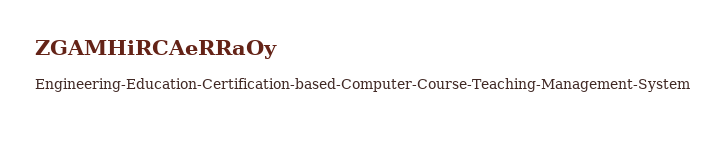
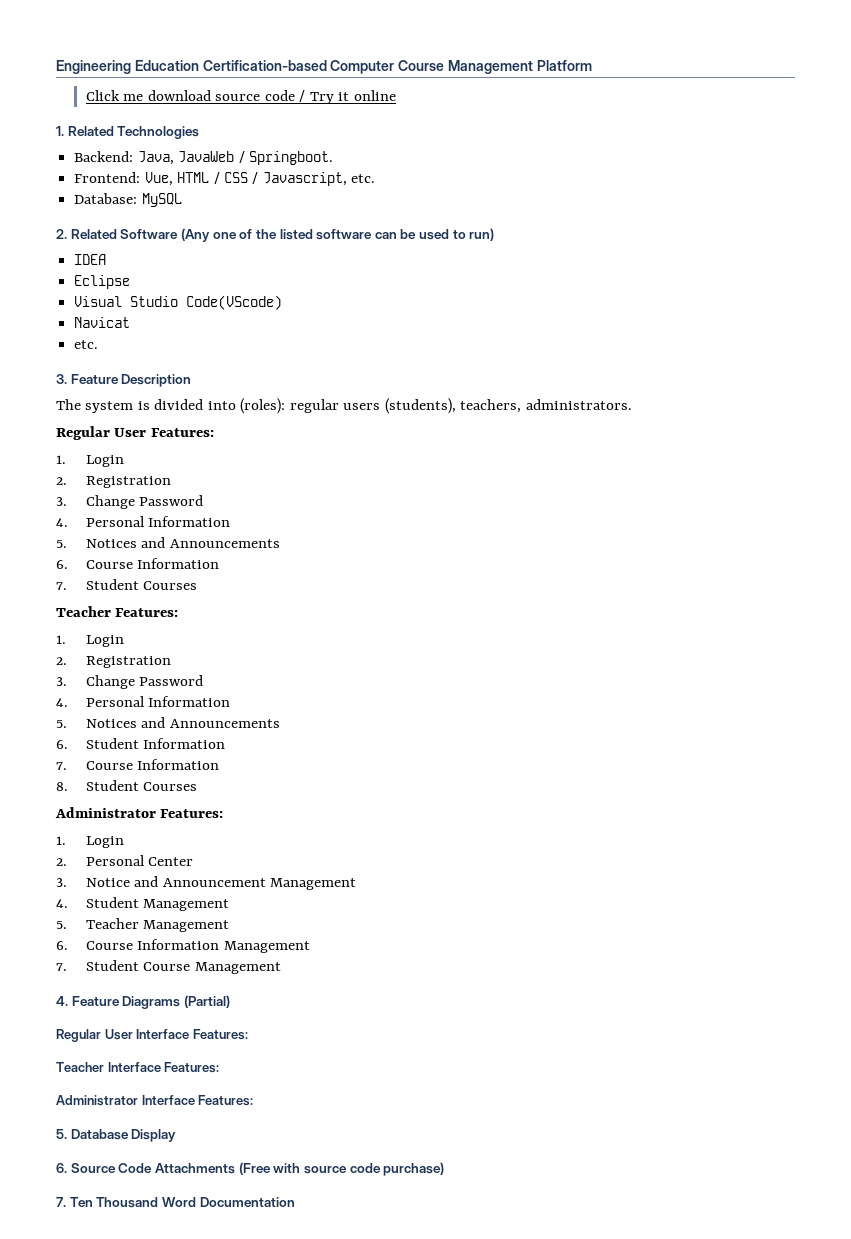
- ZGAMHiRCAeRRaOy
- Engineering-Education-Certification-based-Computer-Course-Teaching-Management-System
+ Engineering Education Certification-based Computer Course Management Platform
+ Click me download source code / Try it online
+ 1. Related Technologies
+ Backend: Java, JavaWeb / Springboot.
+ Frontend: Vue, HTML / CSS / Javascript, etc.
+ Database: MySQL
+ 2. Related Software (Any one of the listed software can be used to run)
+ IDEA
+ Eclipse
+ Visual Studio Code(VScode)
+ Navicat
+ etc.
+ 3. Feature Description
+ The system is divided into (roles): regular users (students), teachers, administrators.
+ Regular User Features:
+ 1. Login
+ 2. Registration
+ 3. Change Password
+ 4. Personal Information
+ 5. Notices and Announcements
+ 6. Course Information
+ 7. Student Courses
+ Teacher Features:
+ 1. Login
+ 2. Registration
+ 3. Change Password
+ 4. Personal Information
+ 5. Notices and Announcements
+ 6. Student Information
+ 7. Course Information
+ 8. Student Courses
+ Administrator Features:
+ 1. Login
+ 2. Personal Center
+ 3. Notice and Announcement Management
+ 4. Student Management
+ 5. Teacher Management
+ 6. Course Information Management
+ 7. Student Course Management
+ 4. Feature Diagrams (Partial)
+ Regular User Interface Features:
+ Teacher Interface Features:
+ Administrator Interface Features:
+ 5. Database Display
+ 6. Source Code Attachments (Free with source code purchase)
+ 7. Ten Thousand Word Documentation

